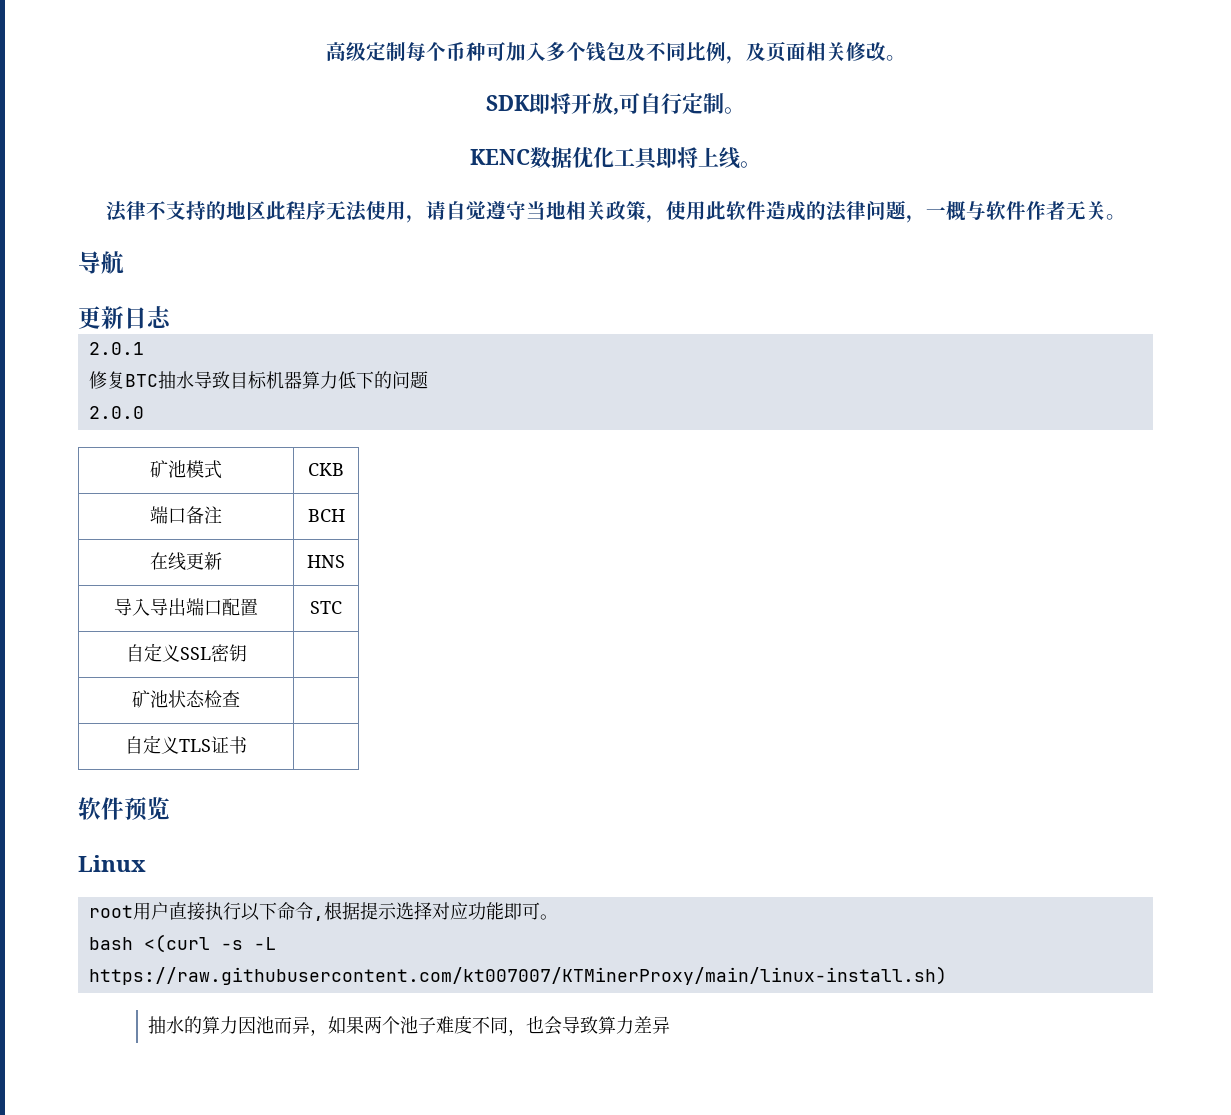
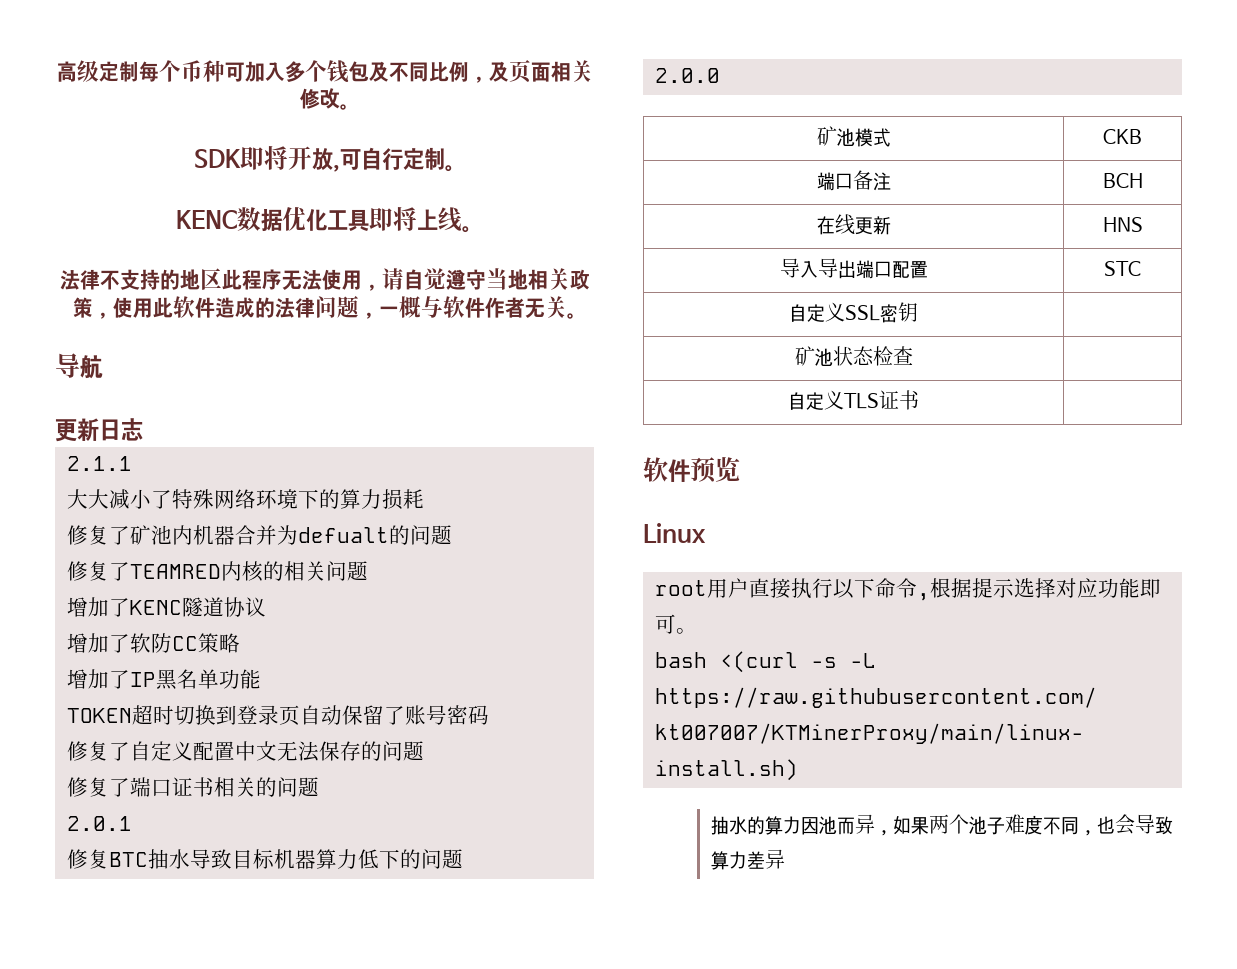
+ 2.1.1
+ 大大减小了特殊网络环境下的算力损耗
+ 修复了矿池内机器合并为defualt的问题
+ 修复了TEAMRED内核的相关问题
+ 增加了KENC隧道协议
+ 增加了软防CC策略
+ 增加了IP黑名单功能
+ TOKEN超时切换到登录页自动保留了账号密码
+ 修复了自定义配置中文无法保存的问题
+ 修复了端口证书相关的问题

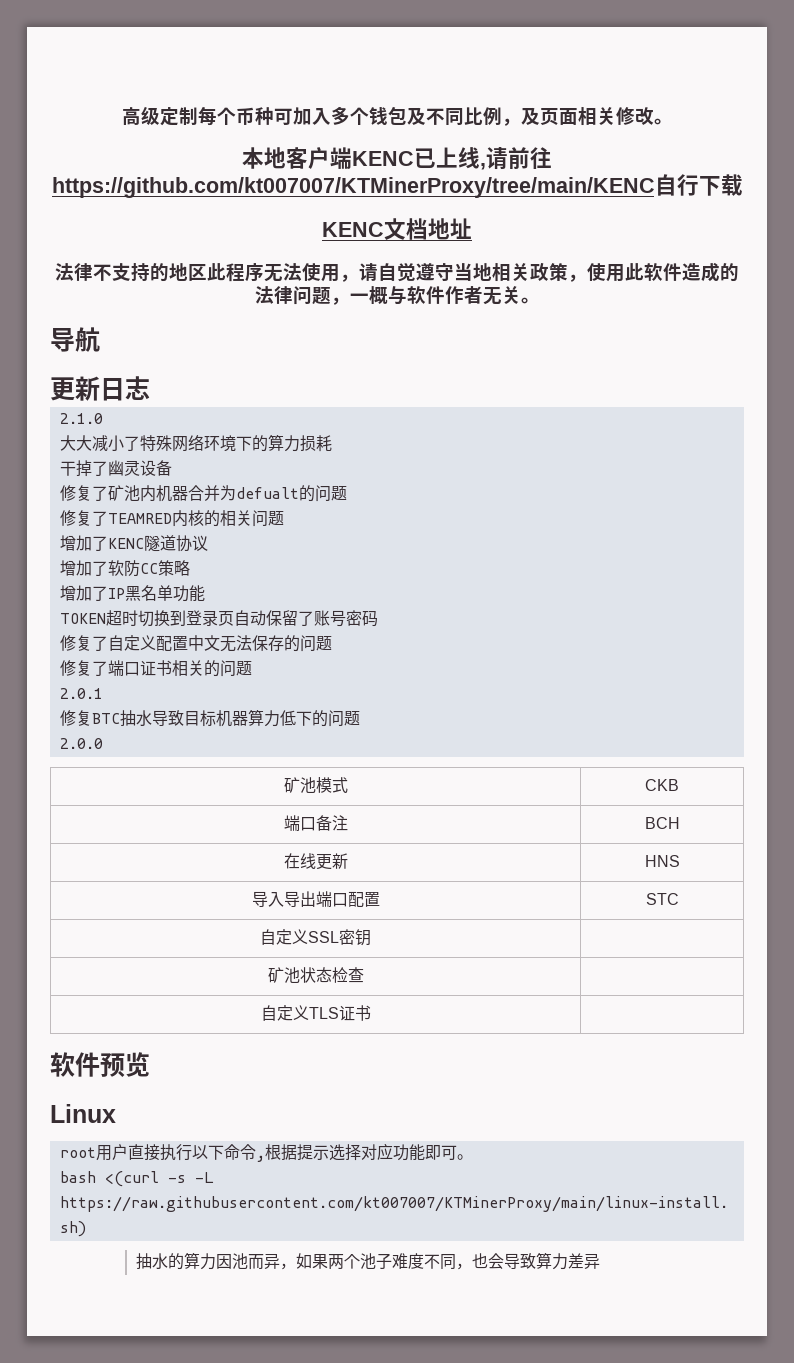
- SDK即将开放,可自行定制。
- KENC数据优化工具即将上线。
+ 本地客户端KENC已上线,请前往https://github.com/kt007007/KTMinerProxy/tree/main/KENC自行下载
+ KENC文档地址
- 2.1.1
+ 2.1.0
+ 干掉了幽灵设备

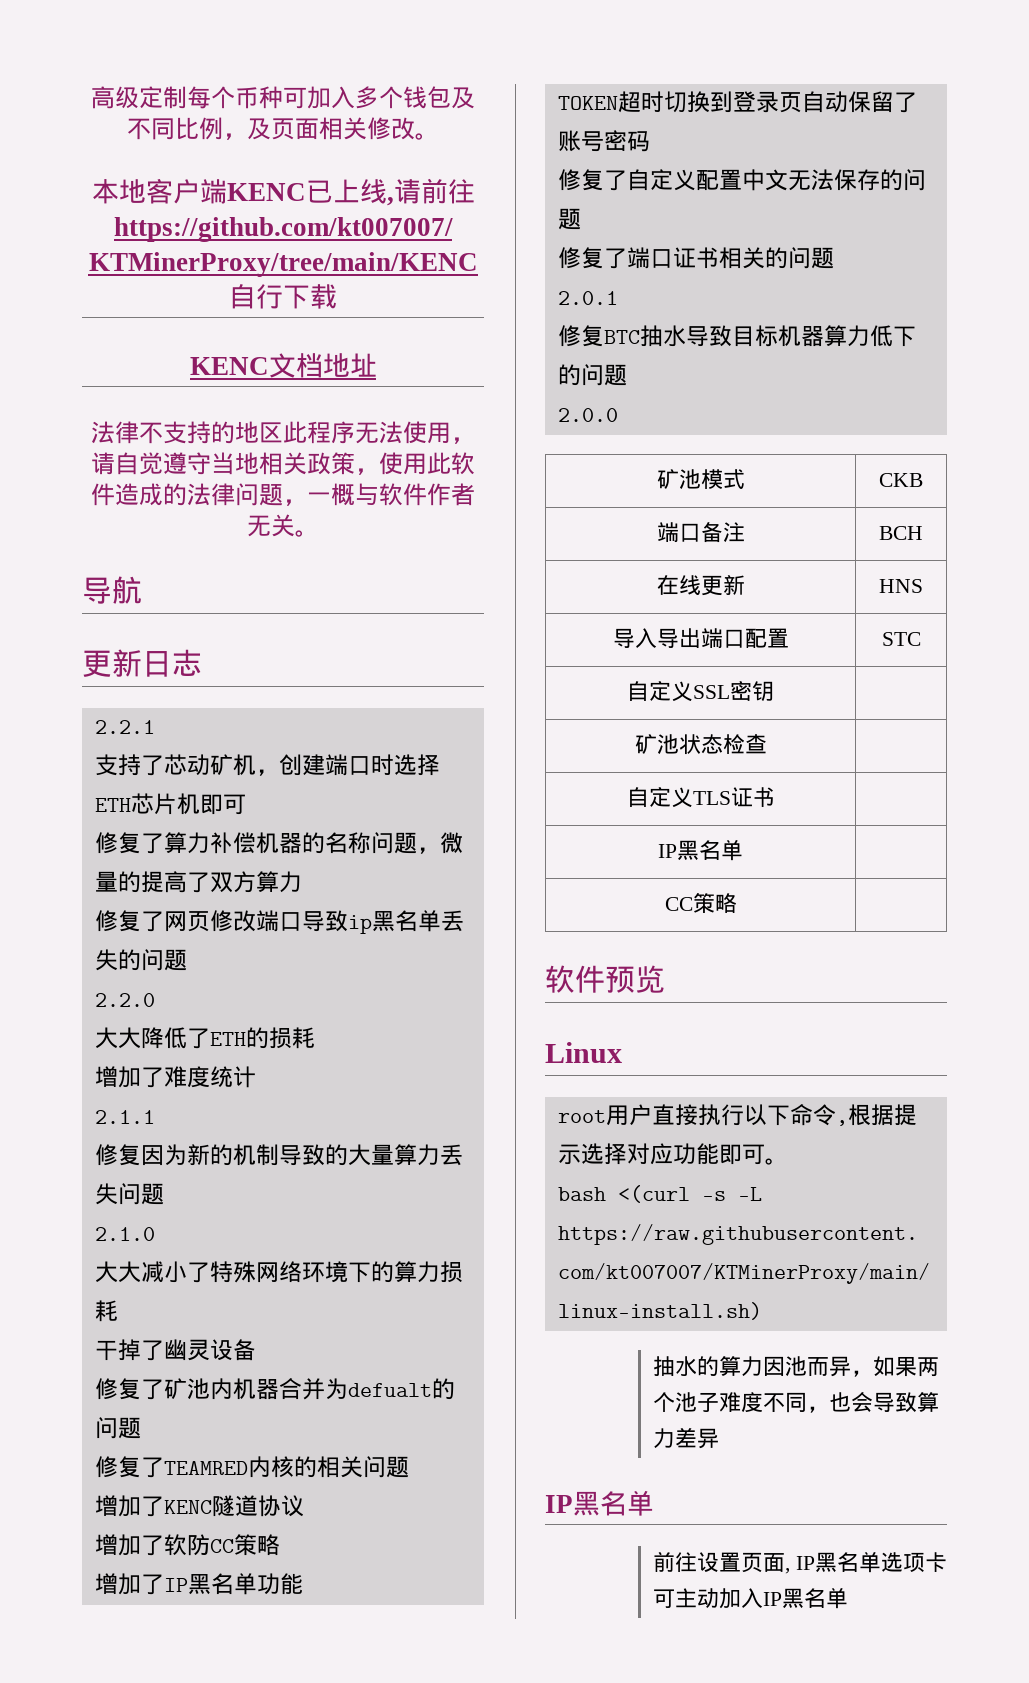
+ 2.2.1
+ 支持了芯动矿机，创建端口时选择ETH芯片机即可
+ 修复了算力补偿机器的名称问题，微量的提高了双方算力
+ 修复了网页修改端口导致ip黑名单丢失的问题
+ 2.2.0
+ 大大降低了ETH的损耗
+ 增加了难度统计
+ 2.1.1
+ 修复因为新的机制导致的大量算力丢失问题
+ IP黑名单 |
+ CC策略 |
  抽水的算力因池而异，如果两个池子难度不同，也会导致算力差异
+ IP黑名单
+ 前往设置页面, IP黑名单选项卡可主动加入IP黑名单

